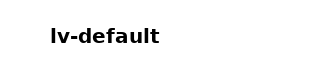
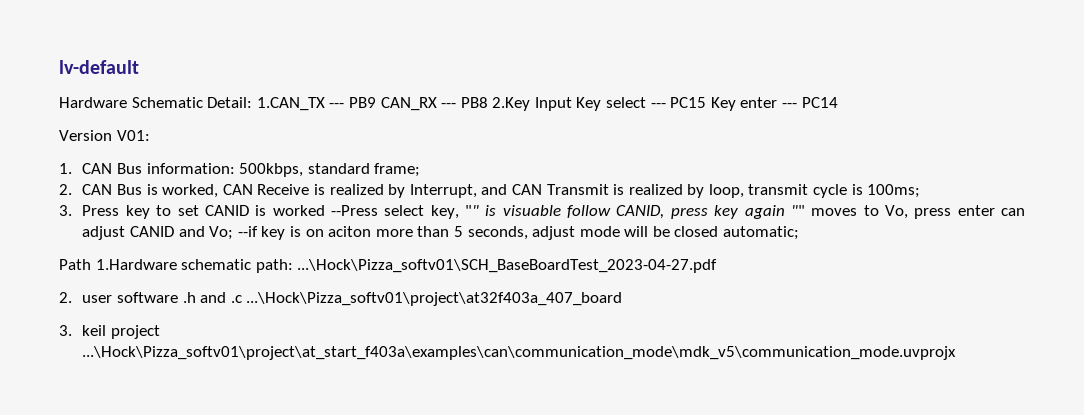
+ Hardware Schematic Detail: 1.CAN_TX --- PB9 CAN_RX --- PB8 2.Key Input Key select --- PC15 Key enter --- PC14
+ Version V01:
+ 1. CAN Bus information: 500kbps, standard frame;
+ 2. CAN Bus is worked, CAN Receive is realized by Interrupt, and CAN Transmit is realized by loop, transmit cycle is 100ms;
+ 3. Press key to set CANID is worked --Press select key, "" is visuable follow CANID, press key again "" moves to Vo, press enter can adjust CANID and Vo; --if key is on aciton more than 5 seconds, adjust mode will be closed automatic;
+ Path 1.Hardware schematic path: ...\Hock\Pizza_softv01\SCH_BaseBoardTest_2023-04-27.pdf
+ 2. user software .h and .c ...\Hock\Pizza_softv01\project\at32f403a_407_board
+ 3. keil project ...\Hock\Pizza_softv01\project\at_start_f403a\examples\can\communication_mode\mdk_v5\communication_mode.uvprojx

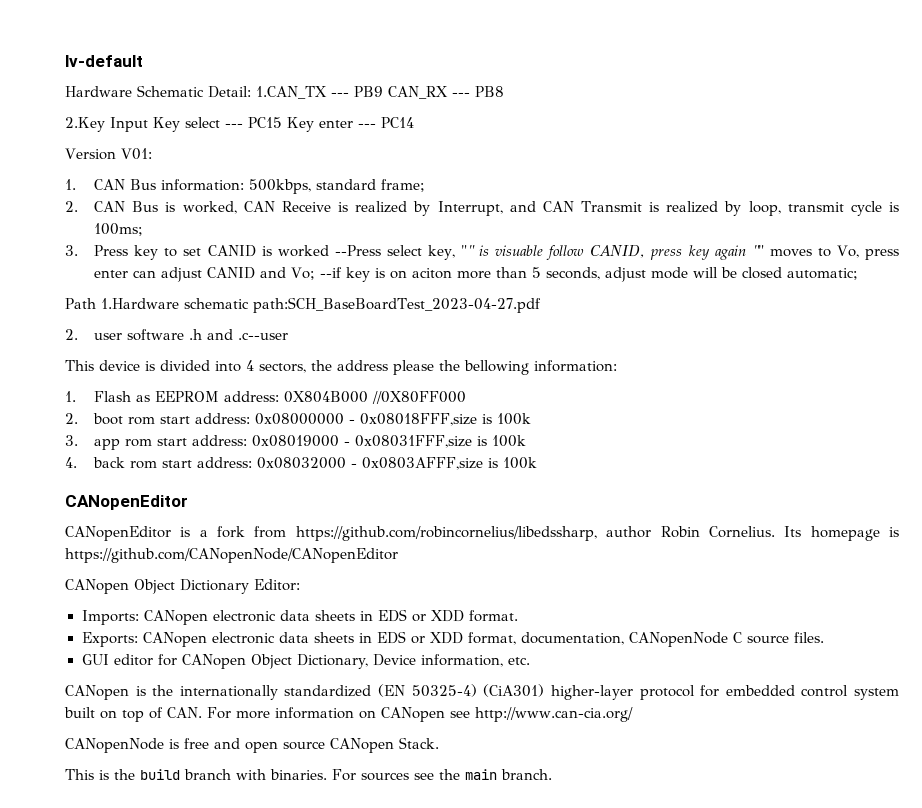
- Hardware Schematic Detail: 1.CAN_TX --- PB9 CAN_RX --- PB8 2.Key Input Key select --- PC15 Key enter --- PC14
+ Hardware Schematic Detail: 1.CAN_TX --- PB9 CAN_RX --- PB8
+ 2.Key Input Key select --- PC15 Key enter --- PC14
- Path 1.Hardware schematic path: ...\Hock\Pizza_softv01\SCH_BaseBoardTest_2023-04-27.pdf
+ Path 1.Hardware schematic path:SCH_BaseBoardTest_2023-04-27.pdf
- 2. user software .h and .c ...\Hock\Pizza_softv01\project\at32f403a_407_board
- 3. keil project ...\Hock\Pizza_softv01\project\at_start_f403a\examples\can\communication_mode\mdk_v5\communication_mode.uvprojx
+ 2. user software .h and .c--user
+ This device is divided into 4 sectors, the address please the bellowing information:
+ 1. Flash as EEPROM address: 0X804B000 //0X80FF000
+ 2. boot rom start address: 0x08000000 - 0x08018FFF,size is 100k
+ 3. app rom start address: 0x08019000 - 0x08031FFF,size is 100k
+ 4. back rom start address: 0x08032000 - 0x0803AFFF,size is 100k
+ CANopenEditor
+ CANopenEditor is a fork from https://github.com/robincornelius/libedssharp, author Robin Cornelius. Its homepage is https://github.com/CANopenNode/CANopenEditor
+ CANopen Object Dictionary Editor:
+ Imports: CANopen electronic data sheets in EDS or XDD format.
+ Exports: CANopen electronic data sheets in EDS or XDD format, documentation, CANopenNode C source files.
+ GUI editor for CANopen Object Dictionary, Device information, etc.
+ CANopen is the internationally standardized (EN 50325-4) (CiA301) higher-layer protocol for embedded control system built on top of CAN. For more information on CANopen see http://www.can-cia.org/
+ CANopenNode is free and open source CANopen Stack.
+ This is the build branch with binaries. For sources see the main branch.

